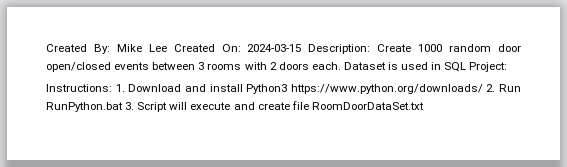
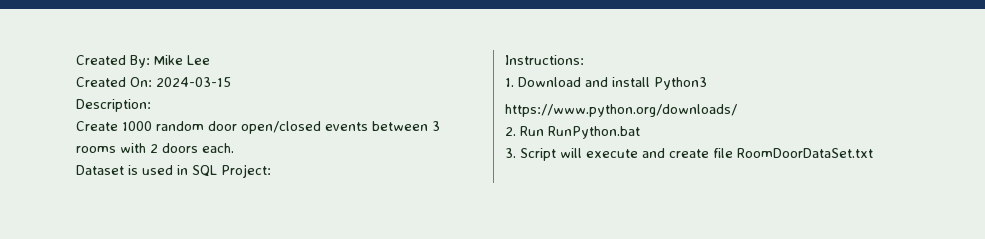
- Created By: Mike Lee Created On: 2024-03-15 Description: Create 1000 random door open/closed events between 3 rooms with 2 doors each. Dataset is used in SQL Project:
+ Created By: Mike Lee
+ Created On: 2024-03-15
+ Description:
+ Create 1000 random door open/closed events between 3 rooms with 2 doors each.
+ Dataset is used in SQL Project:
- Instructions: 1. Download and install Python3 https://www.python.org/downloads/ 2. Run RunPython.bat 3. Script will execute and create file RoomDoorDataSet.txt
+ Instructions:
+ 1. Download and install Python3
+ https://www.python.org/downloads/
+ 2. Run RunPython.bat
+ 3. Script will execute and create file RoomDoorDataSet.txt

